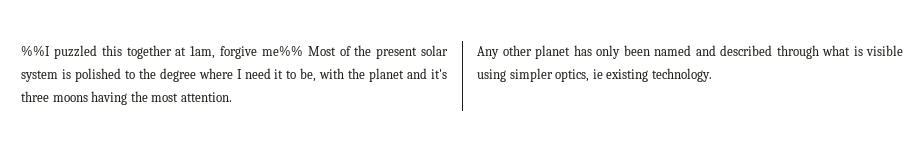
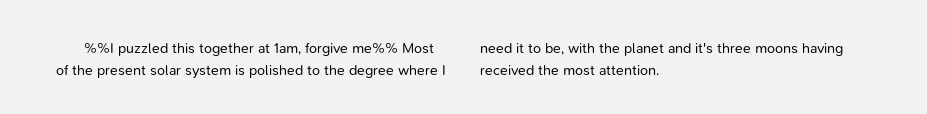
- %%I puzzled this together at 1am, forgive me%% Most of the present solar system is polished to the degree where I need it to be, with the planet and it's three moons having the most attention.
+ %%I puzzled this together at 1am, forgive me%% Most of the present solar system is polished to the degree where I need it to be, with the planet and it's three moons having received the most attention.
- Any other planet has only been named and described through what is visible using simpler optics, ie existing technology.

